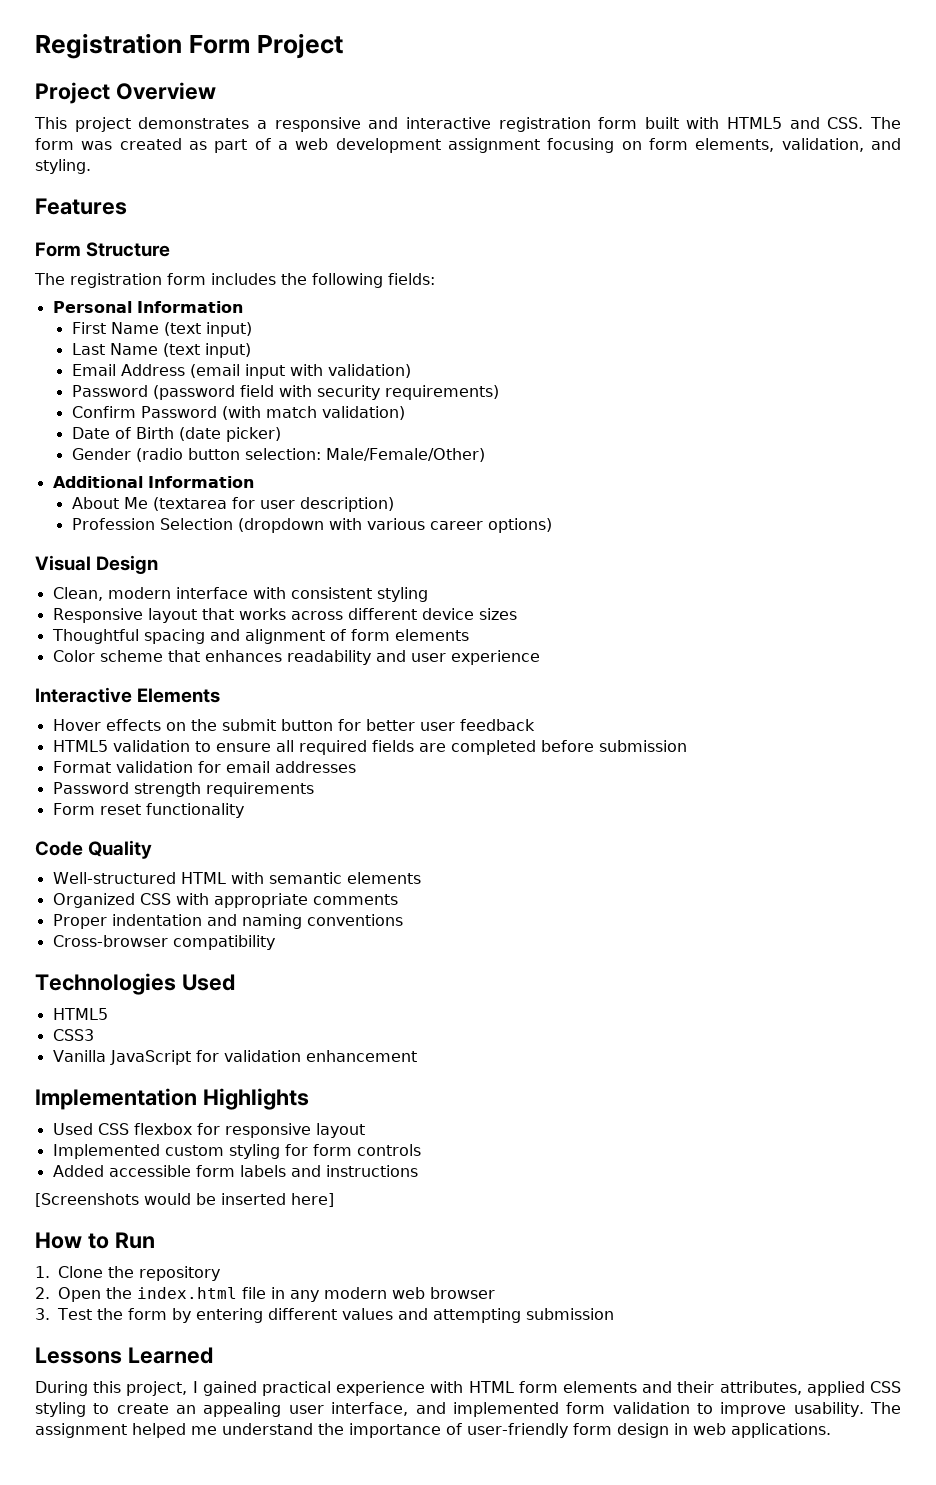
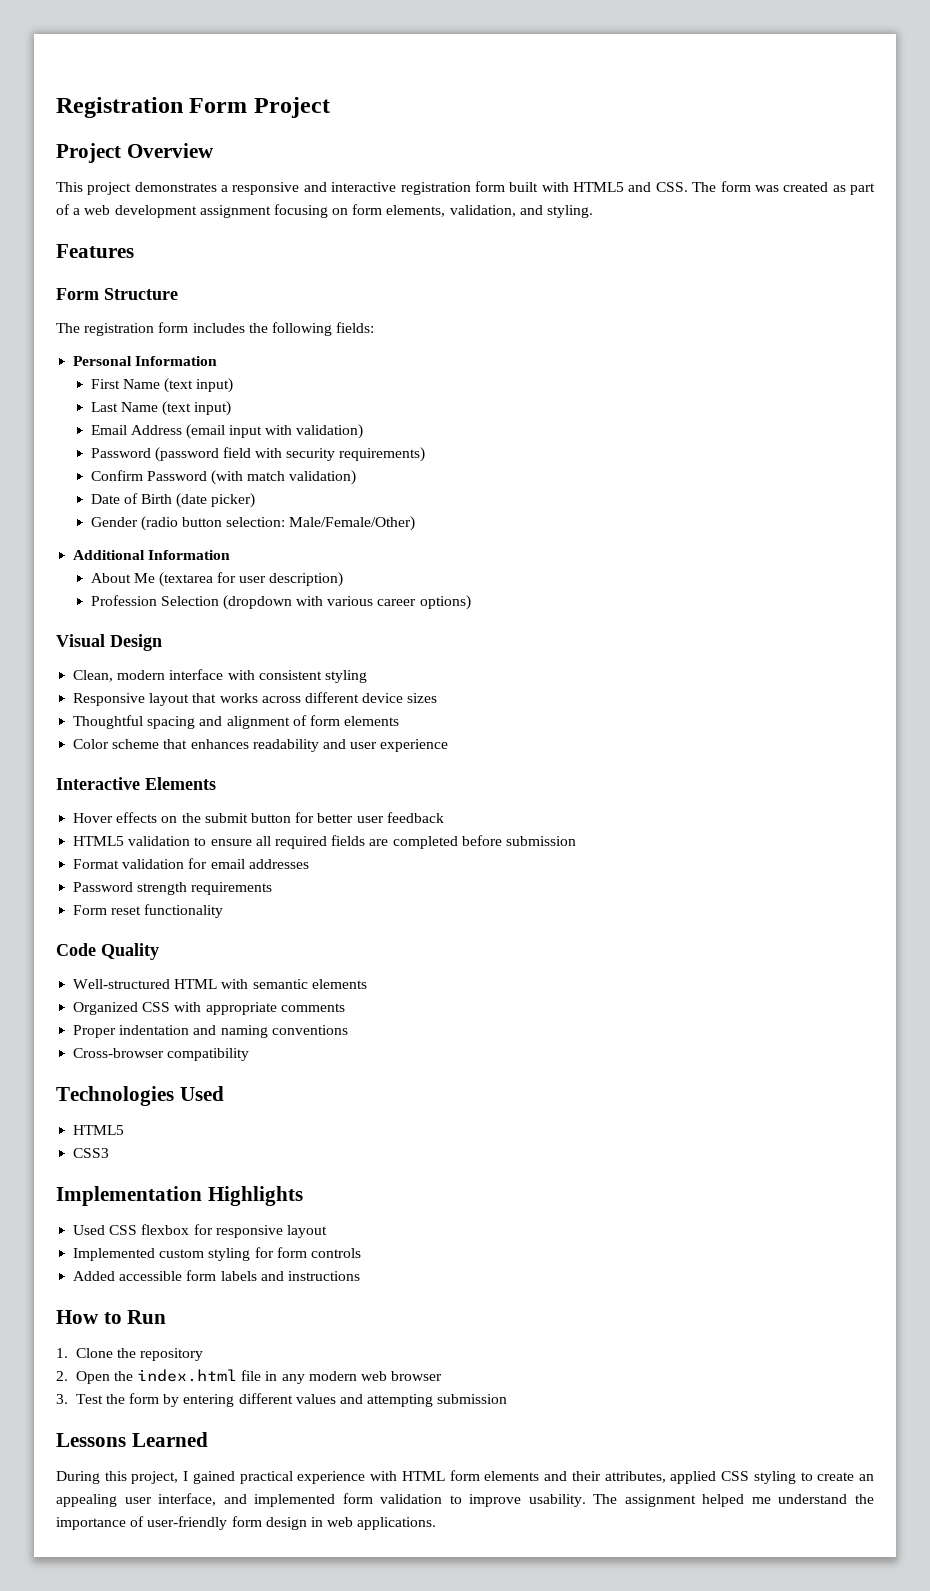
- Vanilla JavaScript for validation enhancement
- [Screenshots would be inserted here]

